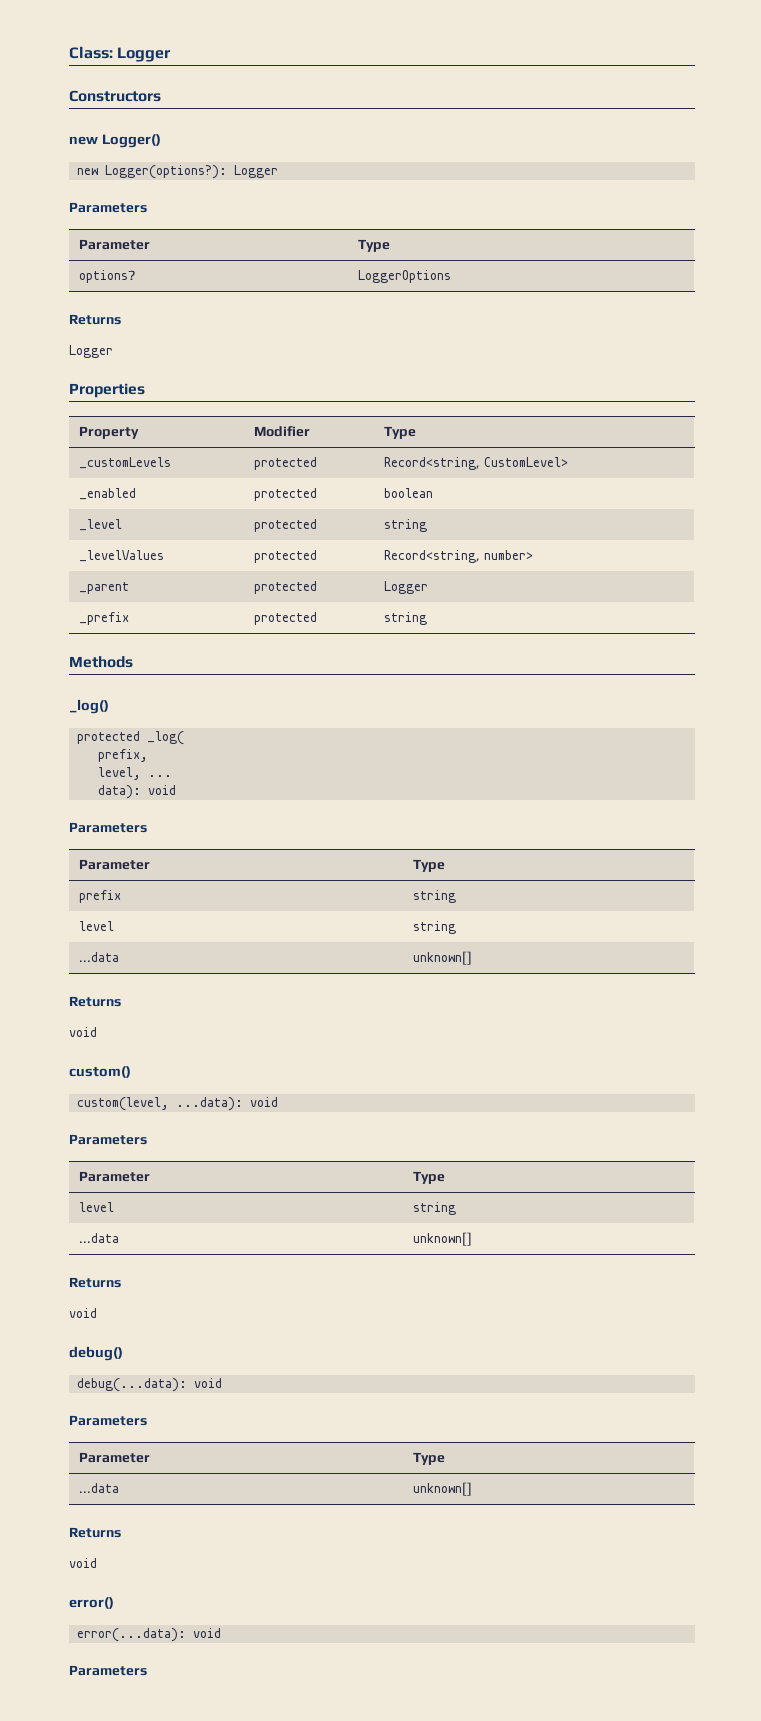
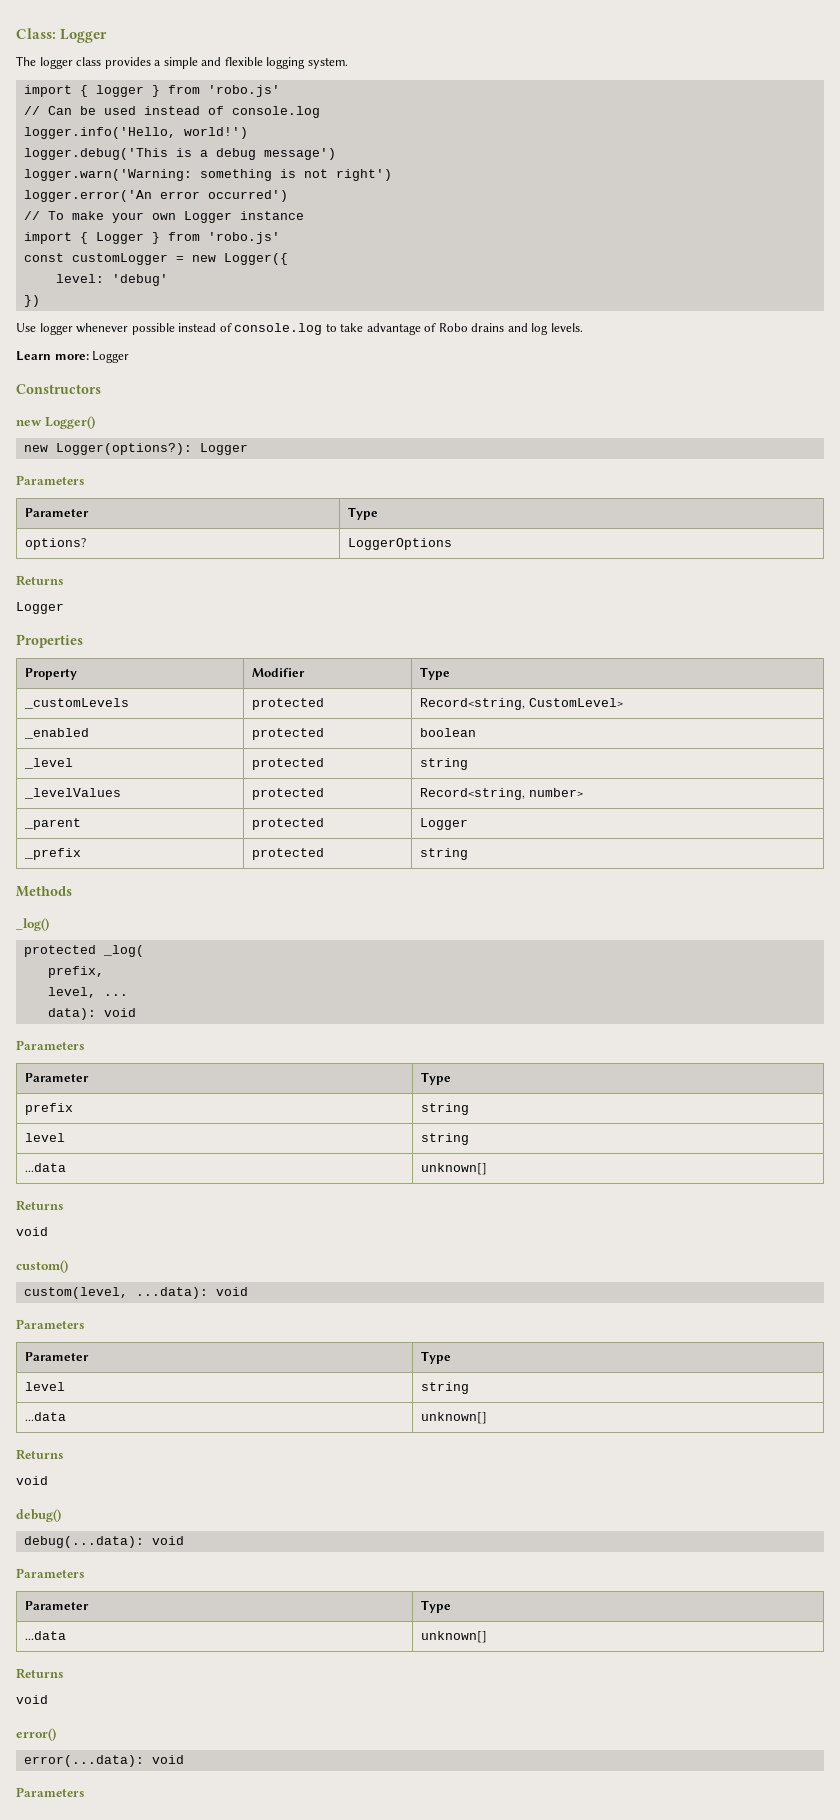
+ The logger class provides a simple and flexible logging system.
+ import { logger } from 'robo.js'
+ // Can be used instead of console.log
+ logger.info('Hello, world!')
+ logger.debug('This is a debug message')
+ logger.warn('Warning: something is not right')
+ logger.error('An error occurred')
+ // To make your own Logger instance
+ import { Logger } from 'robo.js'
+ const customLogger = new Logger({
+ level: 'debug'
+ })
+ Use logger whenever possible instead of console.log to take advantage of Robo drains and log levels.
+ Learn more: Logger

